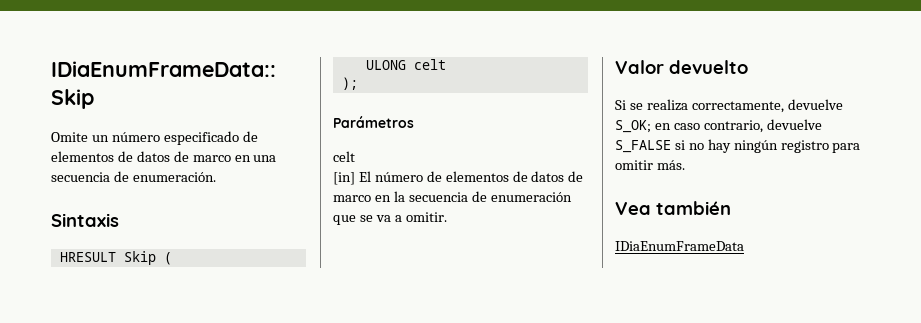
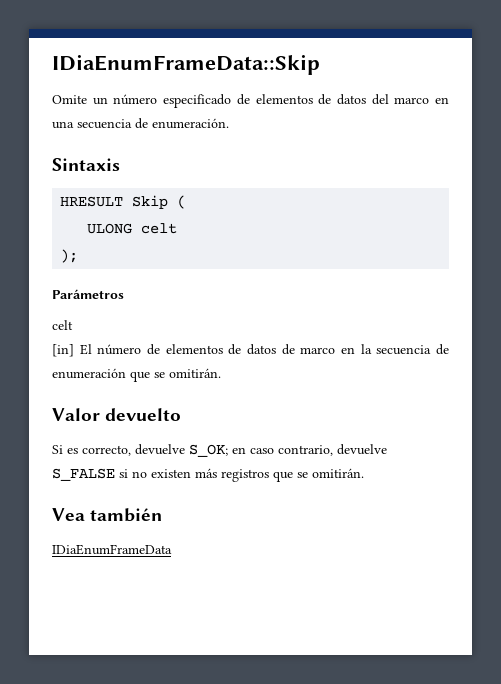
- Omite un número especificado de elementos de datos de marco en una secuencia de enumeración.
+ Omite un número especificado de elementos de datos del marco en una secuencia de enumeración.
- [in] El número de elementos de datos de marco en la secuencia de enumeración que se va a omitir.
+ [in] El número de elementos de datos de marco en la secuencia de enumeración que se omitirán.
- Si se realiza correctamente, devuelve S_OK; en caso contrario, devuelve S_FALSE si no hay ningún registro para omitir más.
+ Si es correcto, devuelve S_OK; en caso contrario, devuelve S_FALSE si no existen más registros que se omitirán.

